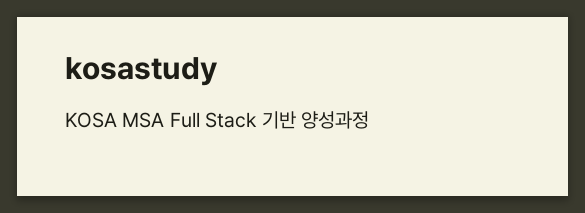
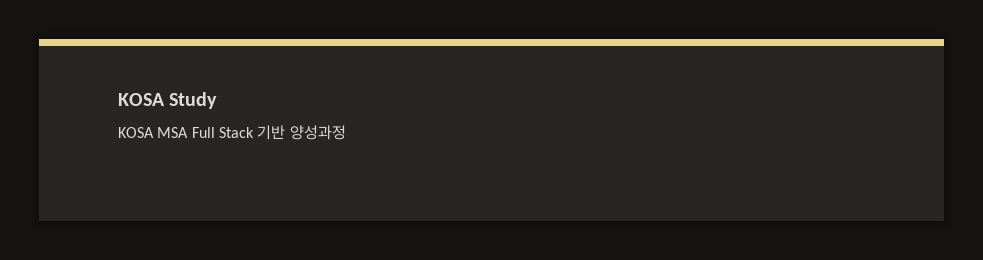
- kosastudy
+ KOSA Study

